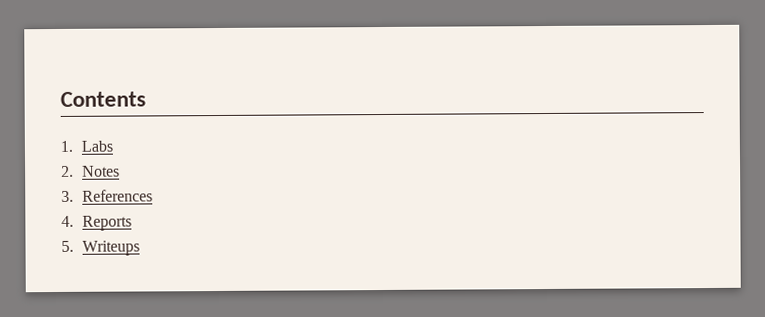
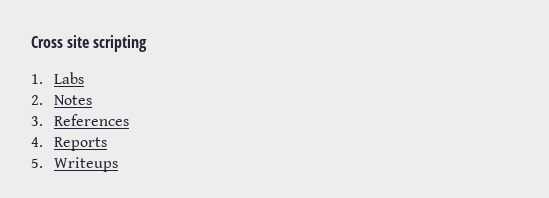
- Contents
+ Cross site scripting

